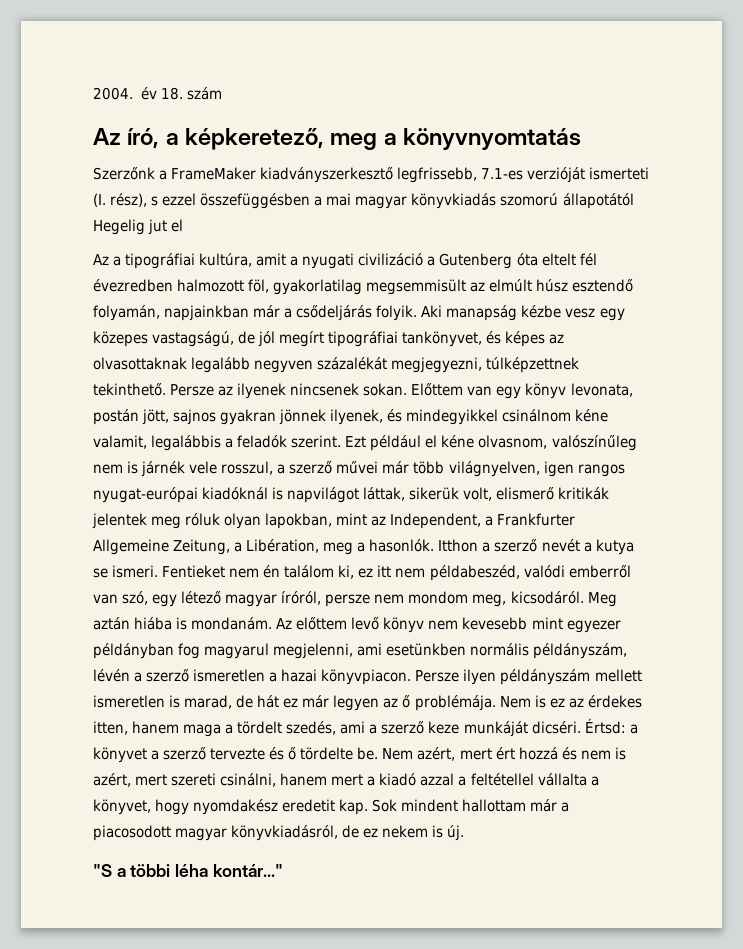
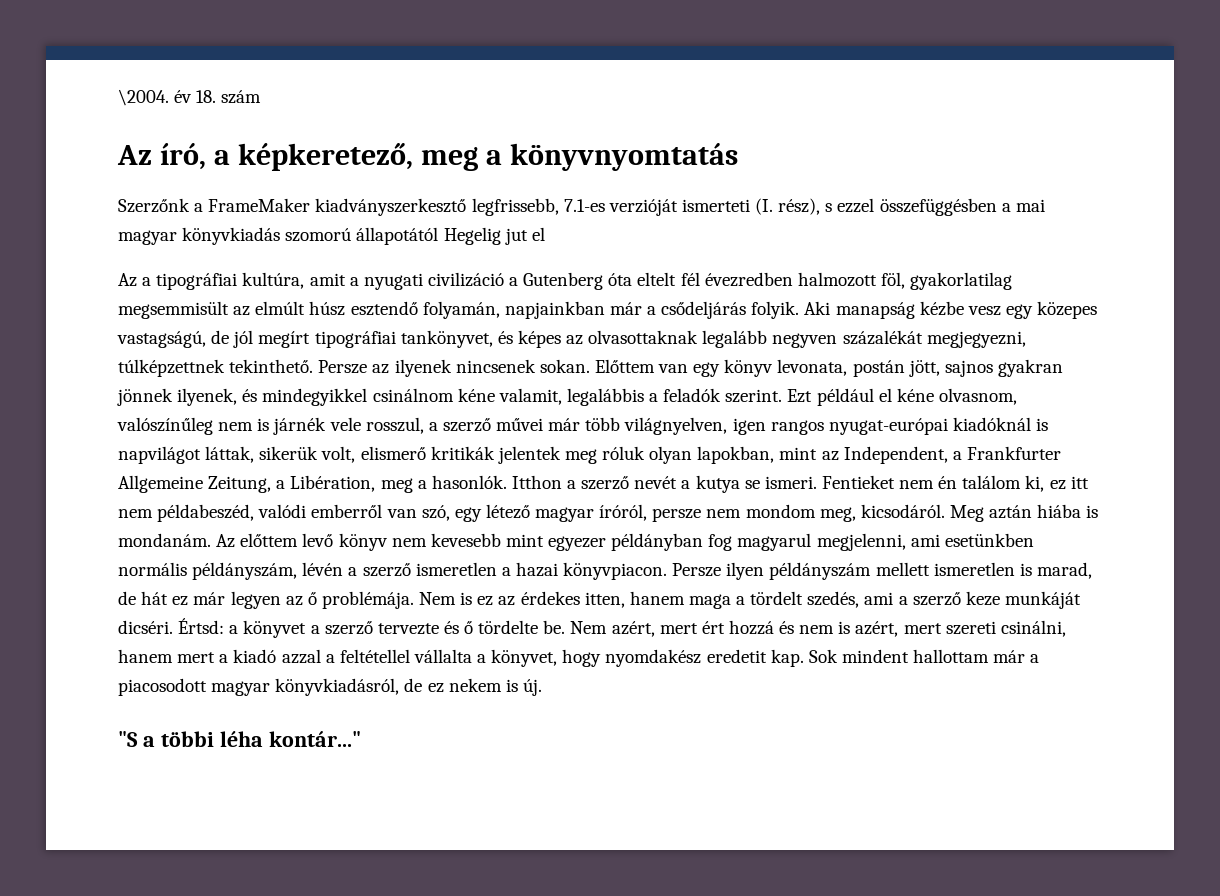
- 2004. év 18. szám
+ \2004. év 18. szám

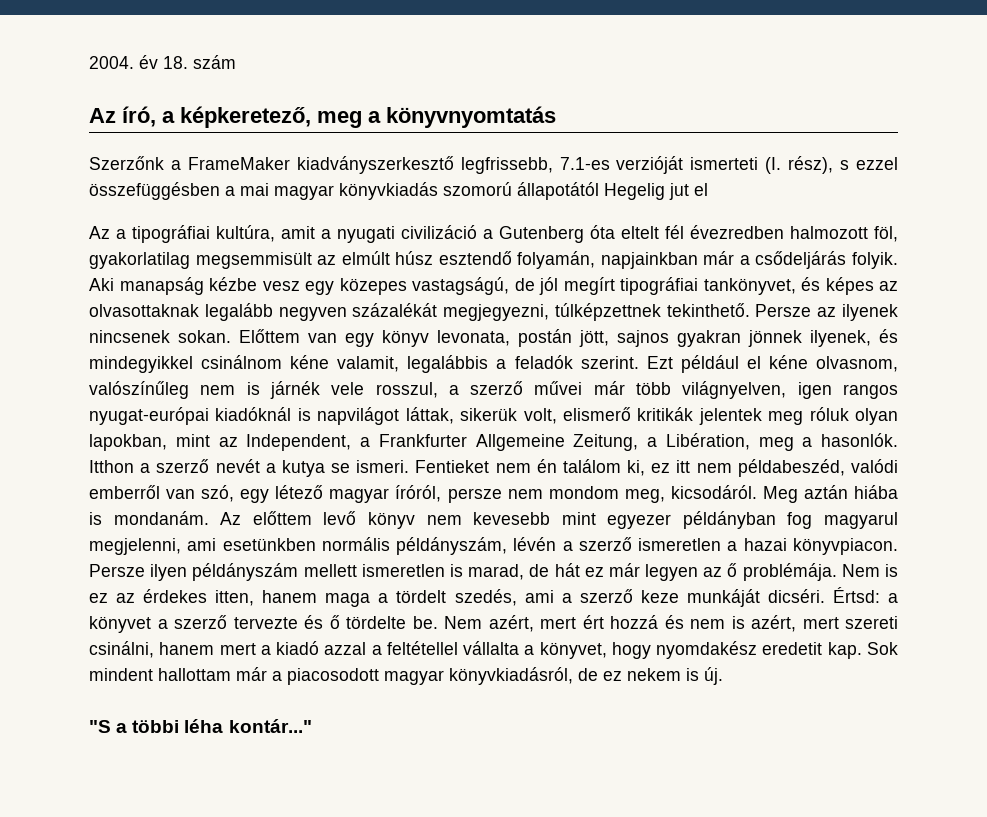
- \2004. év 18. szám
+ 2004. év 18. szám

